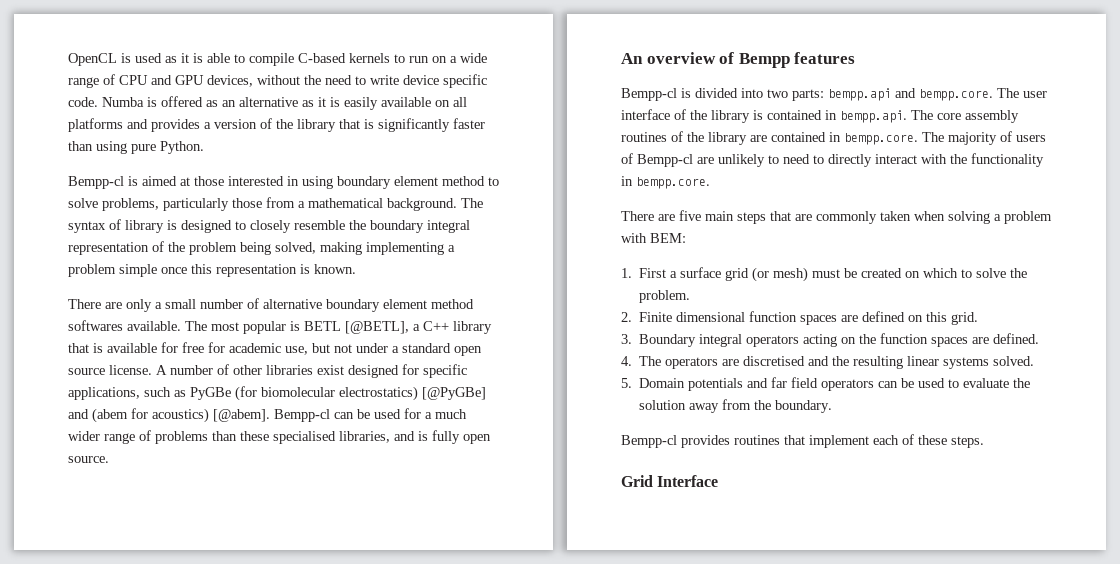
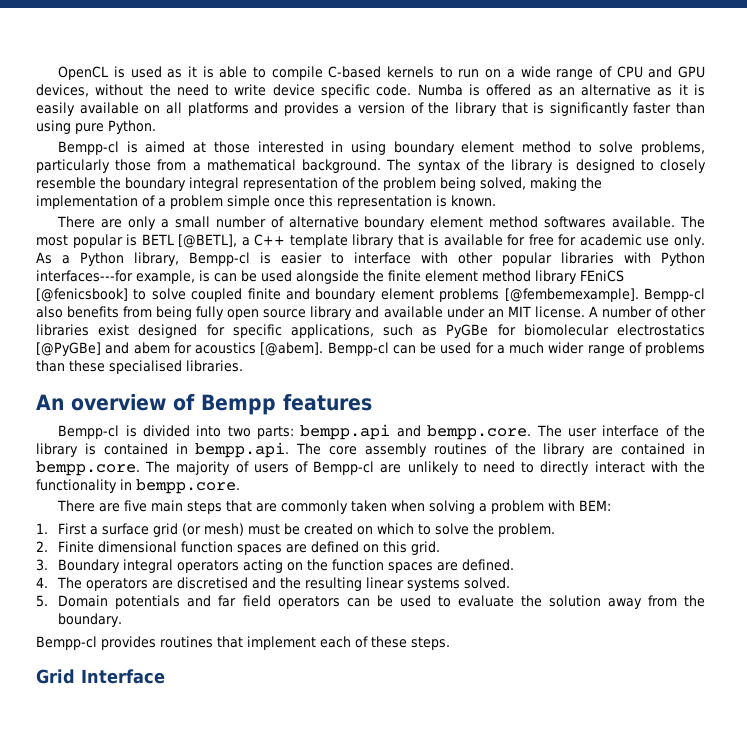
- The syntax of library is designed to closely resemble the boundary integral representation of the problem being solved, making implementing a problem simple once this representation is known.
+ The syntax of the library is designed to closely resemble the boundary integral representation of the problem being solved, making the implementation of a problem simple once this representation is known.
- The most popular is BETL [@BETL], a C++ library that is available for free for academic use, but not under a standard open source license.
+ The most popular is BETL [@BETL], a C++ template library that is available for free for academic use only. As a Python library, Bempp-cl is easier to interface with other popular libraries with Python interfaces---for example, is can be used alongside the finite element method library FEniCS [@fenicsbook] to solve coupled finite and boundary element problems [@fembemexample]. Bempp-cl also benefits from being fully open source library and available under an MIT license.
- A number of other libraries exist designed for specific applications, such as PyGBe (for biomolecular electrostatics) [@PyGBe] and (abem for acoustics) [@abem].
+ A number of other libraries exist designed for specific applications, such as PyGBe for biomolecular electrostatics [@PyGBe] and abem for acoustics [@abem].
- Bempp-cl can be used for a much wider range of problems than these specialised libraries, and is fully open source.
+ Bempp-cl can be used for a much wider range of problems than these specialised libraries.

